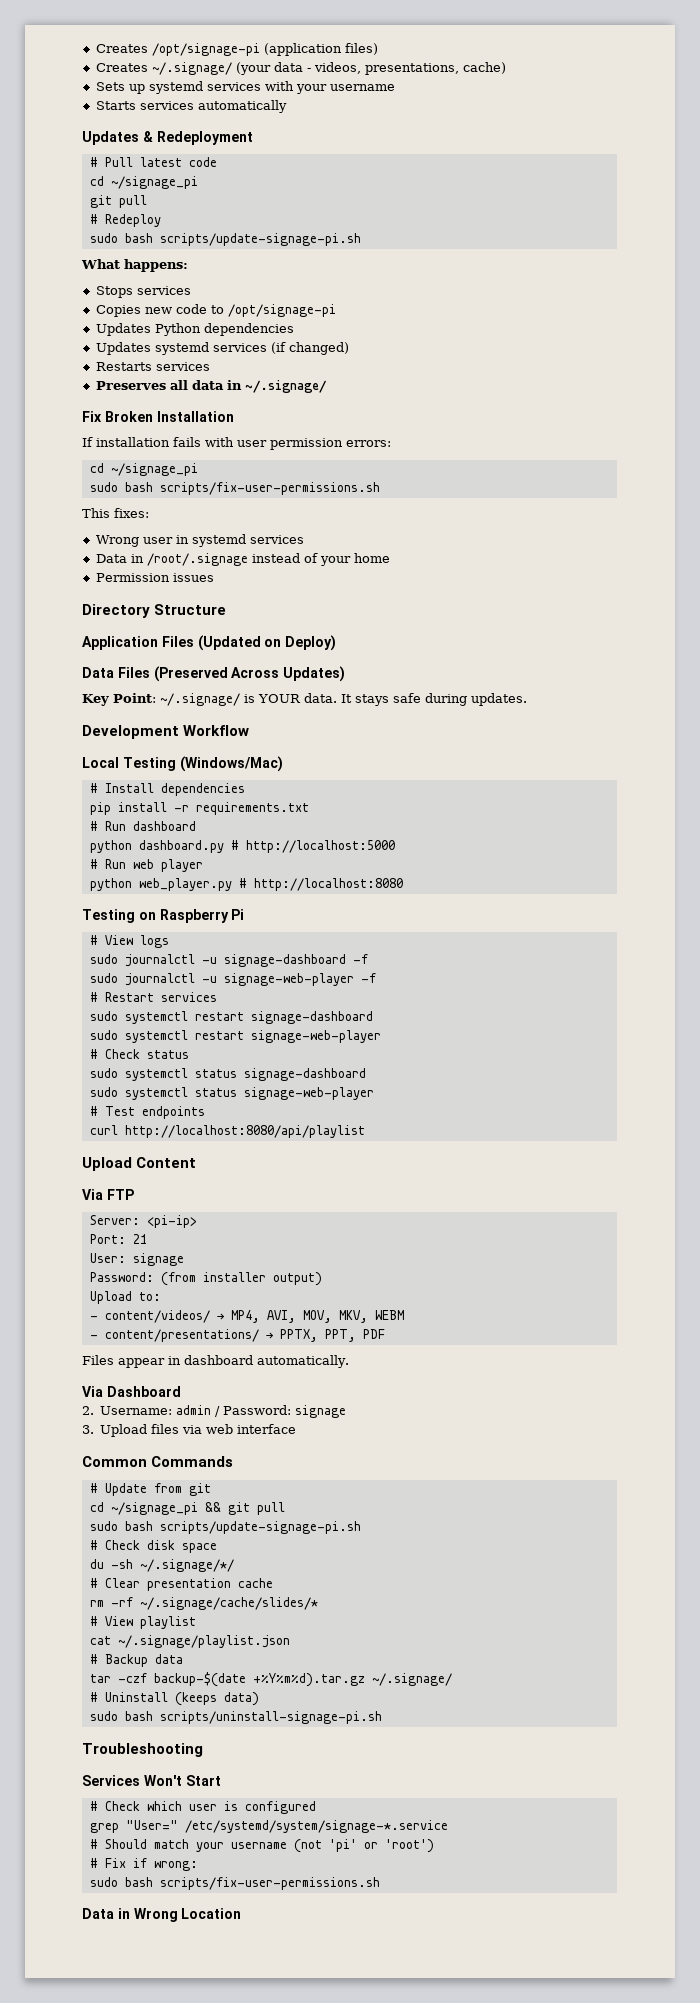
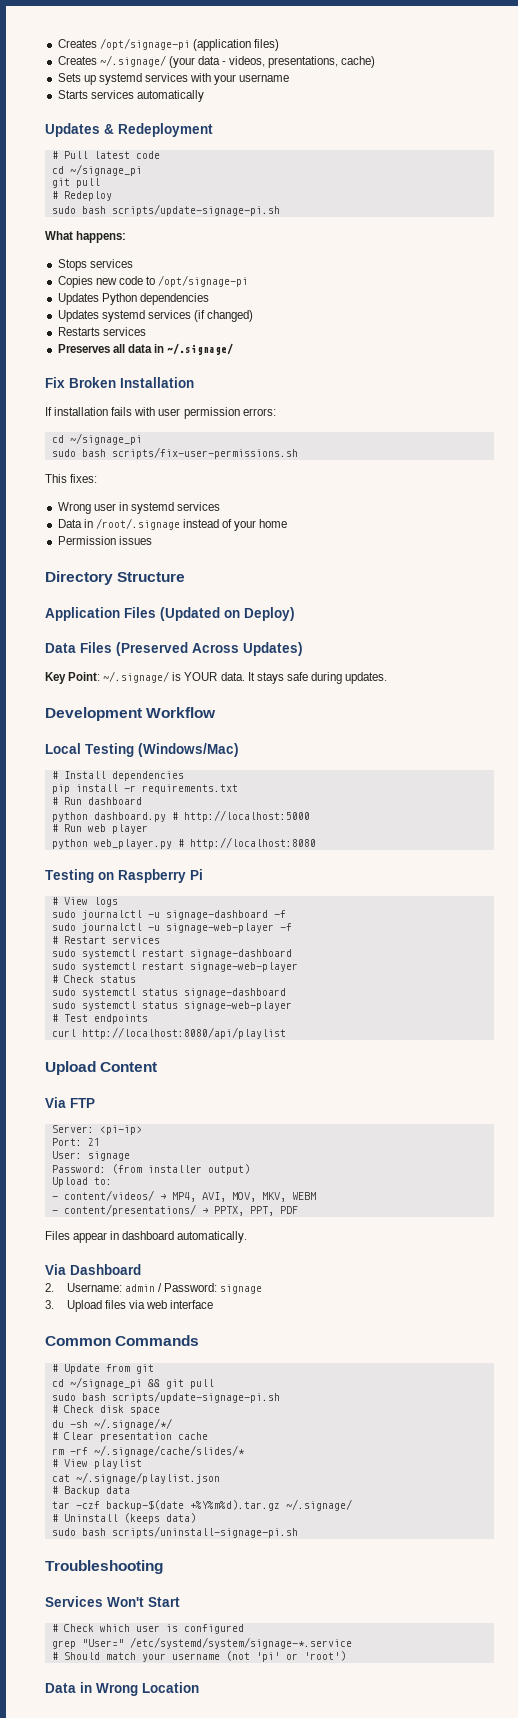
- # Fix if wrong:
- sudo bash scripts/fix-user-permissions.sh

